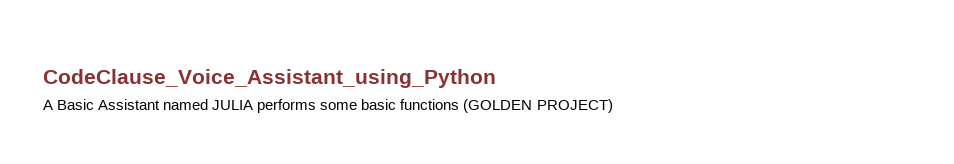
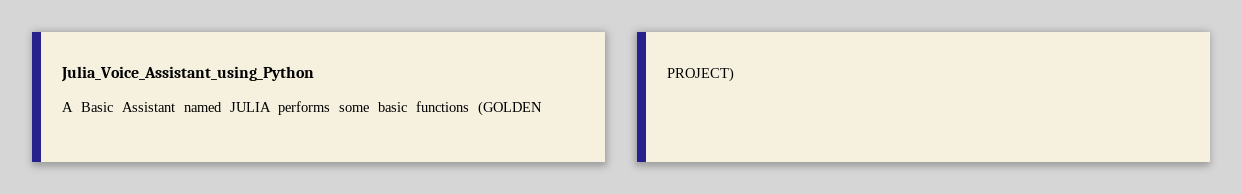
- CodeClause_Voice_Assistant_using_Python
+ Julia_Voice_Assistant_using_Python

